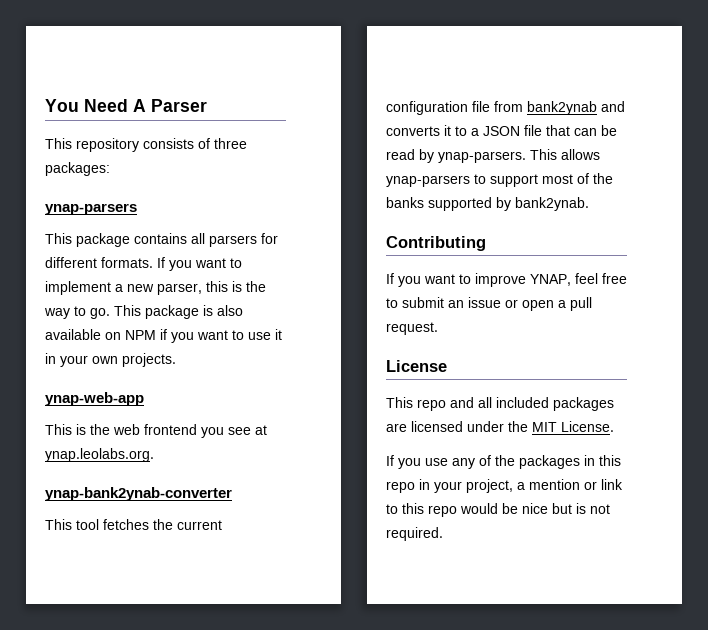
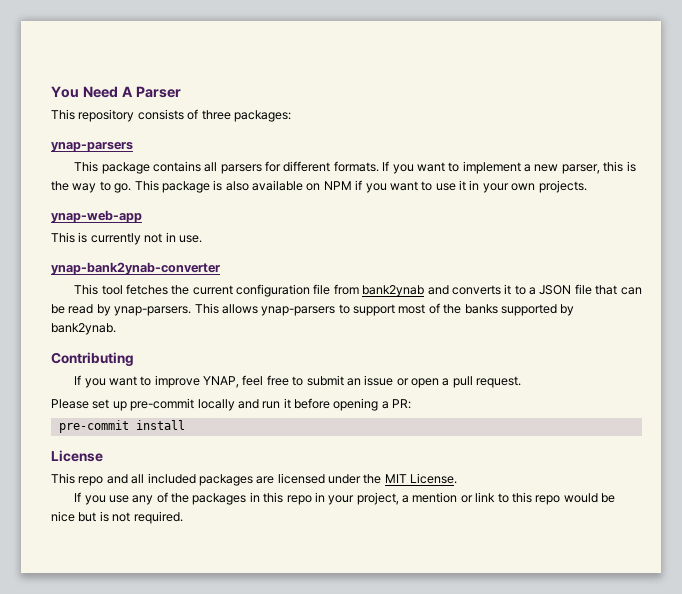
- This is the web frontend you see at ynap.leolabs.org.
+ This is currently not in use.
+ Please set up pre-commit locally and run it before opening a PR:
+ pre-commit install

